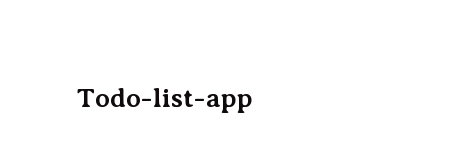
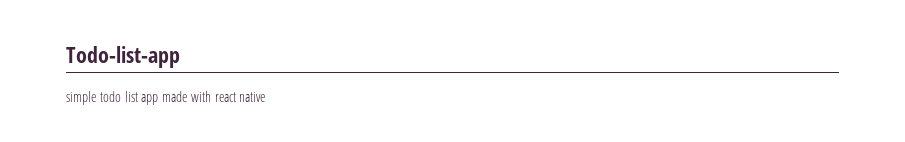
+ simple todo list app made with react native

